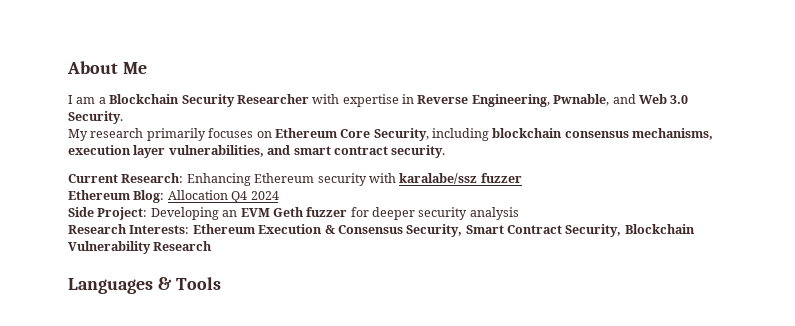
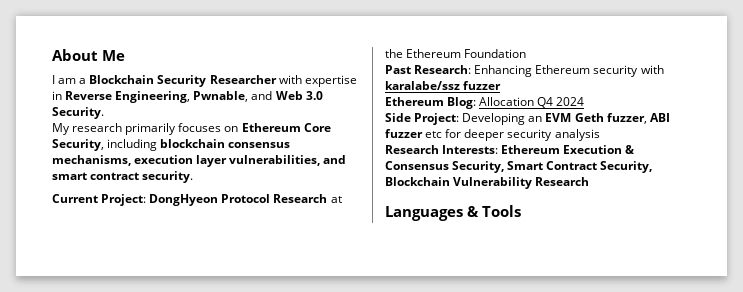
- Current Research: Enhancing Ethereum security with karalabe/ssz fuzzer
+ Current Project: DongHyeon Protocol Research at the Ethereum Foundation
+ Past Research: Enhancing Ethereum security with karalabe/ssz fuzzer
- Side Project: Developing an EVM Geth fuzzer for deeper security analysis
+ Side Project: Developing an EVM Geth fuzzer, ABI fuzzer etc for deeper security analysis

